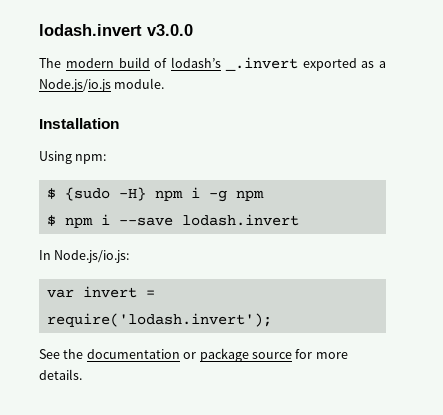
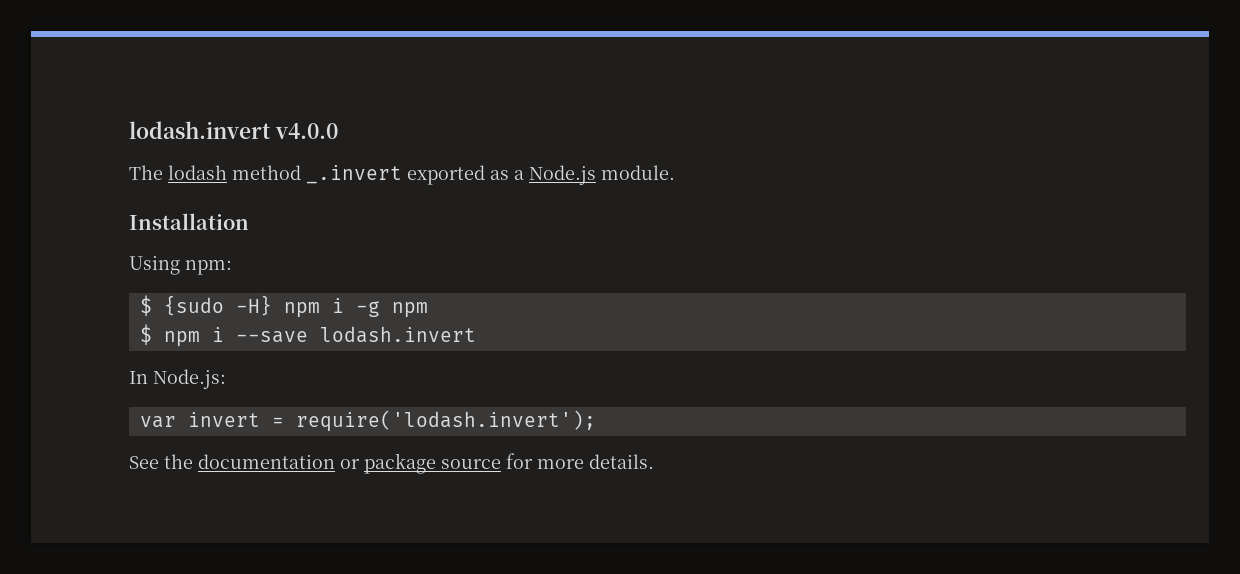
- lodash.invert v3.0.0
+ lodash.invert v4.0.0
- The modern build of lodash’s _.invert exported as a Node.js/io.js module.
+ The lodash method _.invert exported as a Node.js module.
- In Node.js/io.js:
+ In Node.js:

